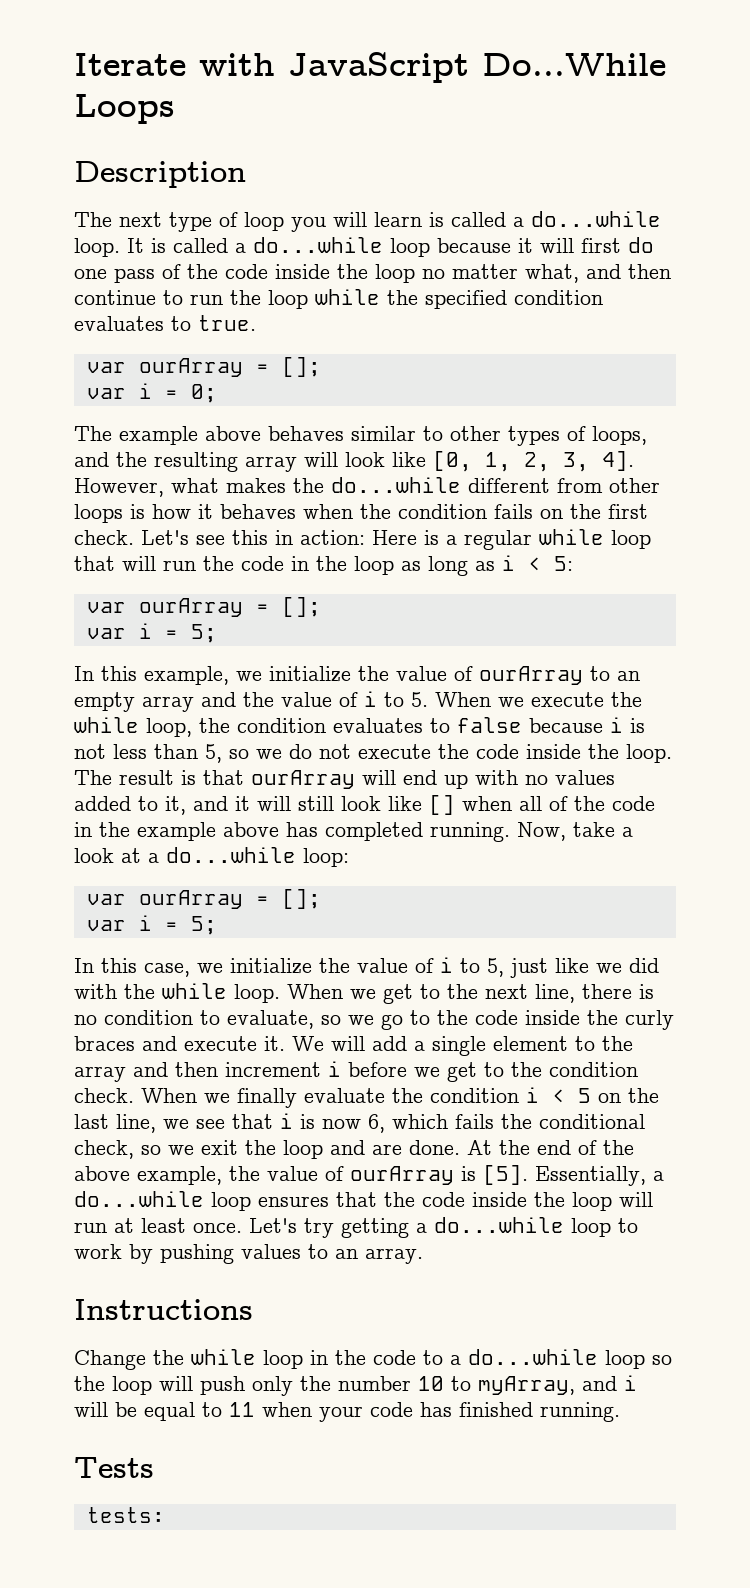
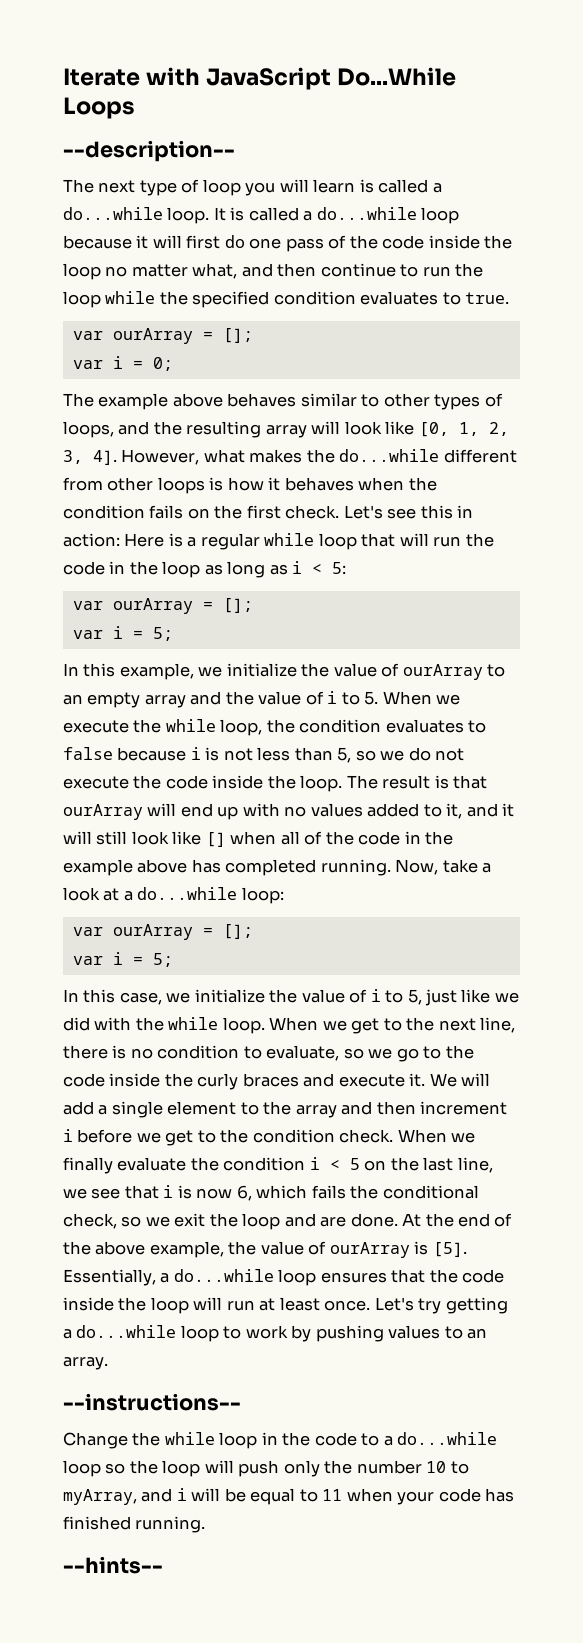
- Description
+ --description--
- Instructions
+ --instructions--
- Tests
- tests:
+ --hints--

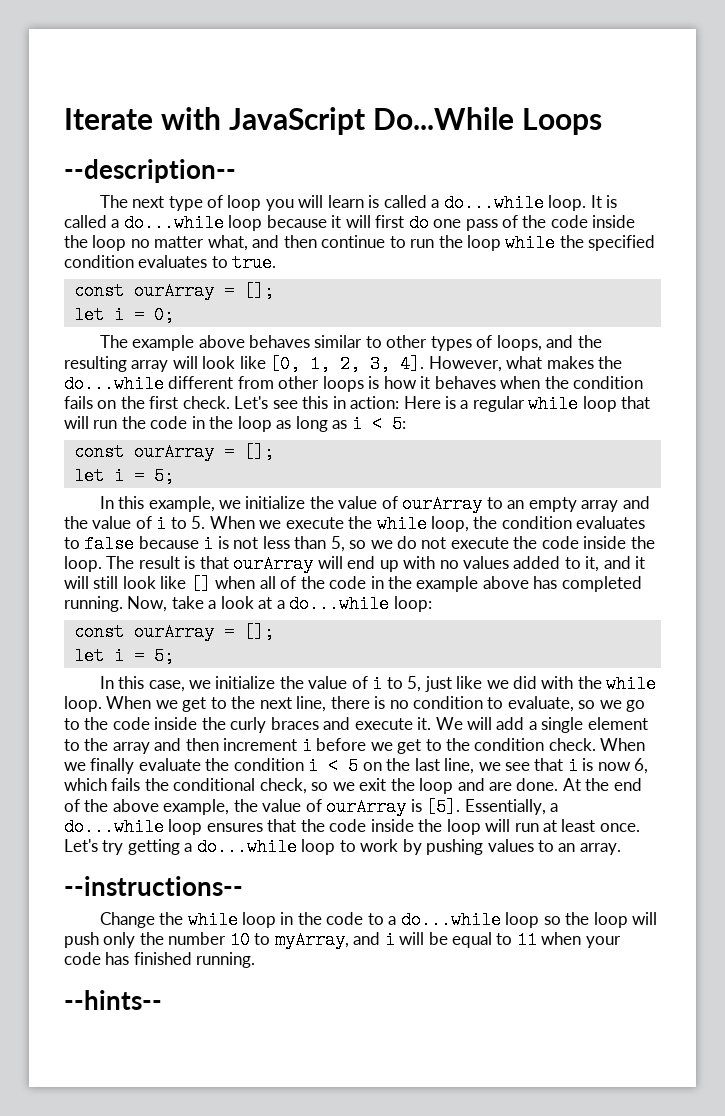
  It is called a do...while loop because it will first do one pass of the code inside the loop no matter what, and then continue to run the loop while the specified condition evaluates to true.
- var ourArray = [];
- var i = 0;
+ const ourArray = [];
+ let i = 0;
  Let's see this in action: Here is a regular while loop that will run the code in the loop as long as i < 5:
- var ourArray = [];
- var i = 5;
+ const ourArray = [];
+ let i = 5;
  Now, take a look at a do...while loop:
- var ourArray = [];
- var i = 5;
+ const ourArray = [];
+ let i = 5;

